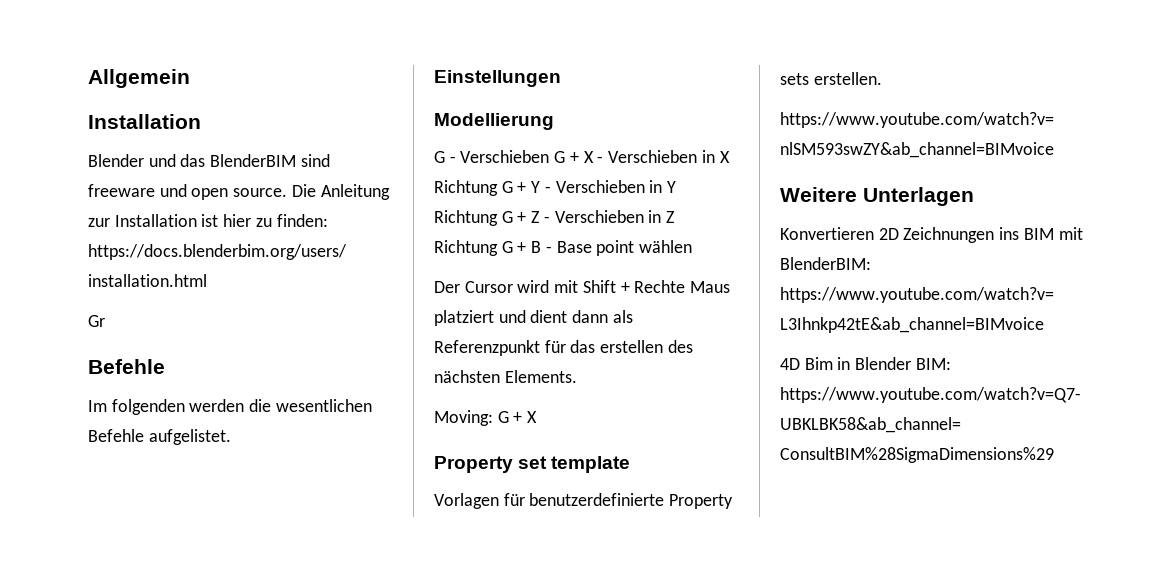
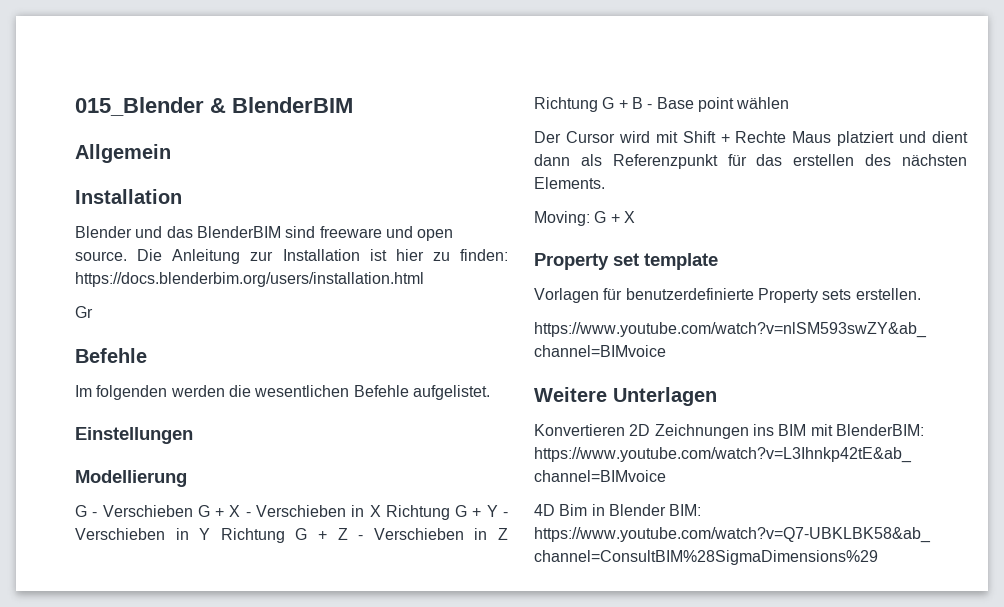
+ 015_Blender & BlenderBIM

